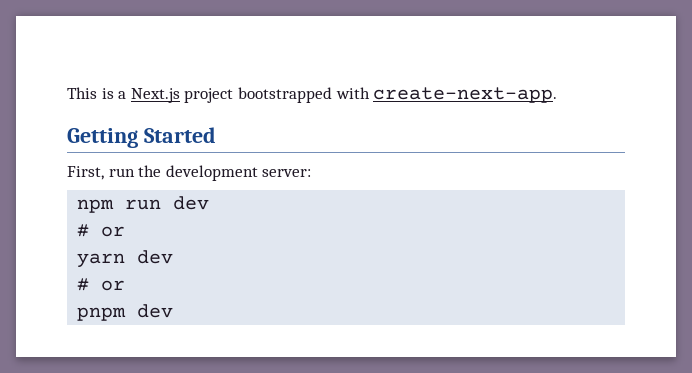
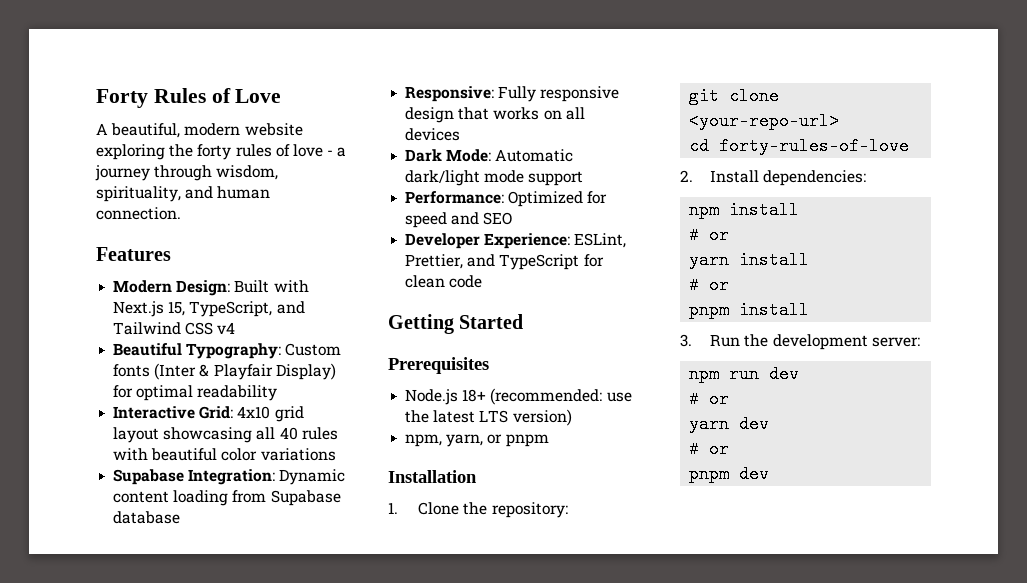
- This is a Next.js project bootstrapped with create-next-app.
+ Forty Rules of Love
+ A beautiful, modern website exploring the forty rules of love - a journey through wisdom, spirituality, and human connection.
+ Features
+ Modern Design: Built with Next.js 15, TypeScript, and Tailwind CSS v4
+ Beautiful Typography: Custom fonts (Inter & Playfair Display) for optimal readability
+ Interactive Grid: 4x10 grid layout showcasing all 40 rules with beautiful color variations
+ Supabase Integration: Dynamic content loading from Supabase database
+ Responsive: Fully responsive design that works on all devices
+ Dark Mode: Automatic dark/light mode support
+ Performance: Optimized for speed and SEO
+ Developer Experience: ESLint, Prettier, and TypeScript for clean code
  Getting Started
- First, run the development server:
+ Prerequisites
+ Node.js 18+ (recommended: use the latest LTS version)
+ npm, yarn, or pnpm
+ Installation
+ 1. Clone the repository:
+ git clone <your-repo-url>
+ cd forty-rules-of-love
+ 2. Install dependencies:
+ npm install
+ # or
+ yarn install
+ # or
+ pnpm install
+ 3. Run the development server:

